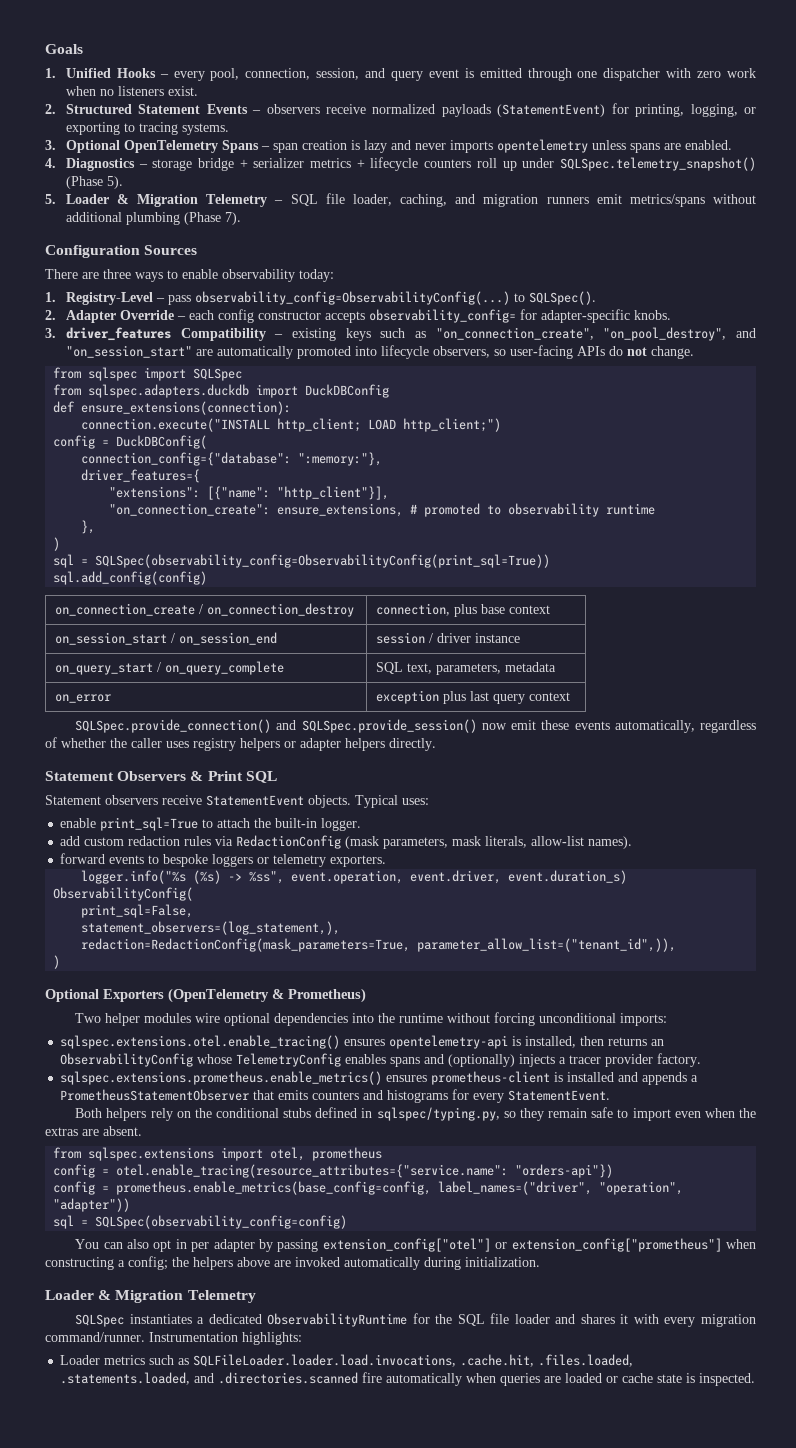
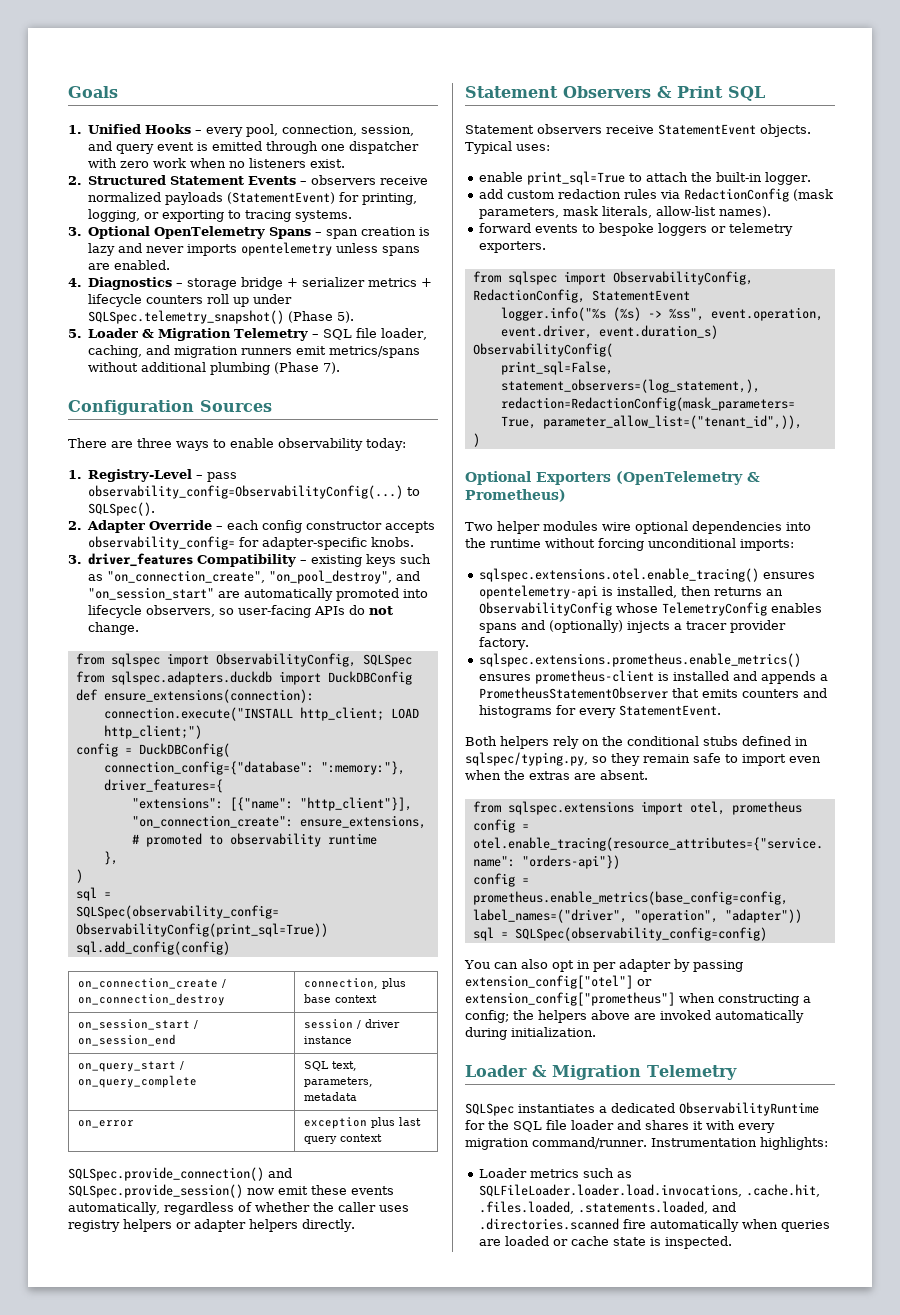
- from sqlspec import SQLSpec
+ from sqlspec import ObservabilityConfig, SQLSpec
+ from sqlspec import ObservabilityConfig, RedactionConfig, StatementEvent

